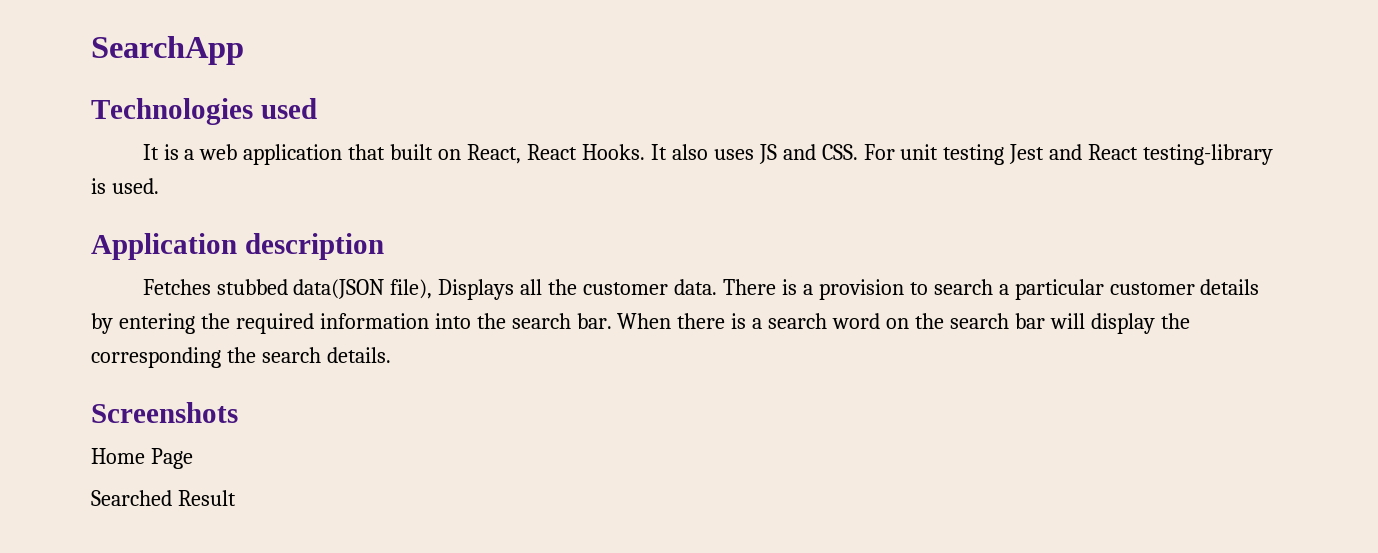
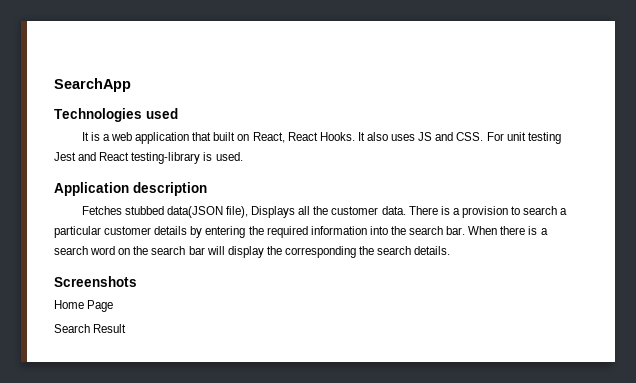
- Searched Result
+ Search Result

